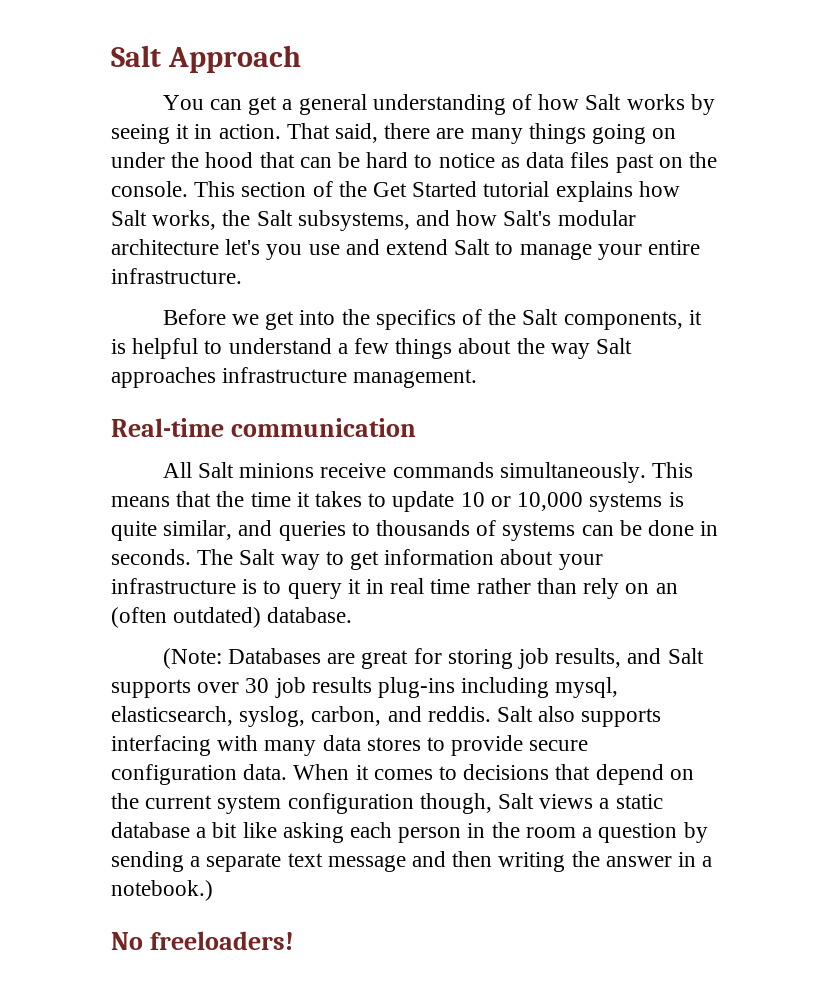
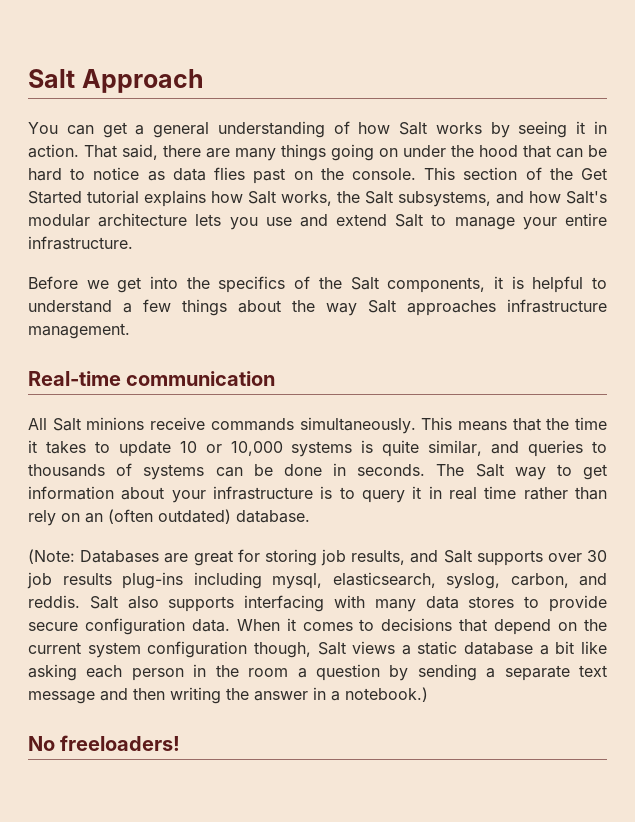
- That said, there are many things going on under the hood that can be hard to notice as data files past on the console.
+ That said, there are many things going on under the hood that can be hard to notice as data flies past on the console.
- This section of the Get Started tutorial explains how Salt works, the Salt subsystems, and how Salt's modular architecture let's you use and extend Salt to manage your entire infrastructure.
+ This section of the Get Started tutorial explains how Salt works, the Salt subsystems, and how Salt's modular architecture lets you use and extend Salt to manage your entire infrastructure.

